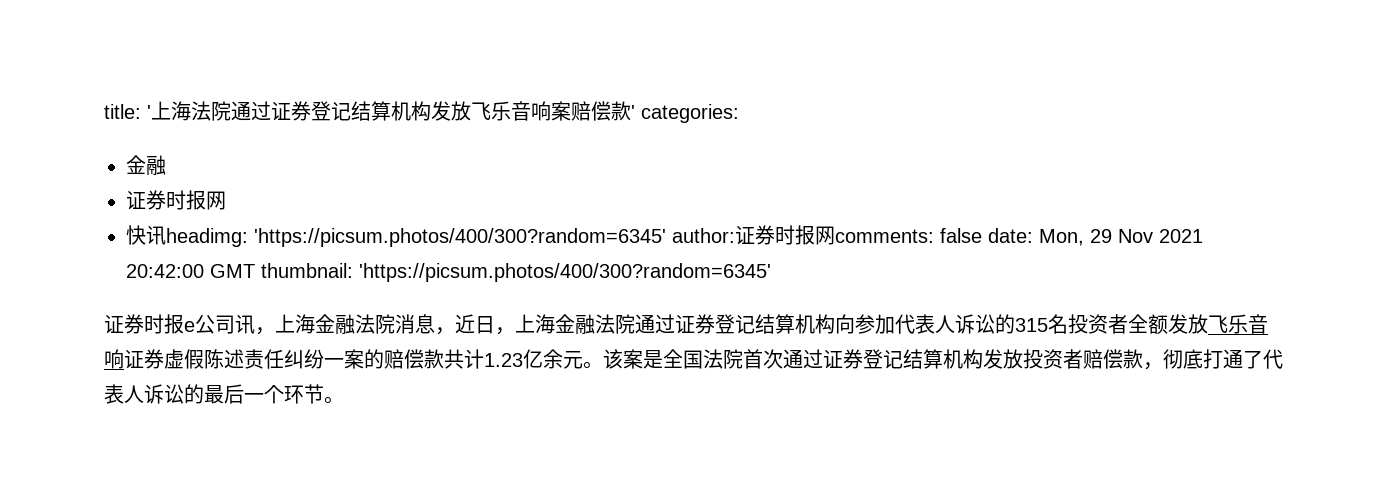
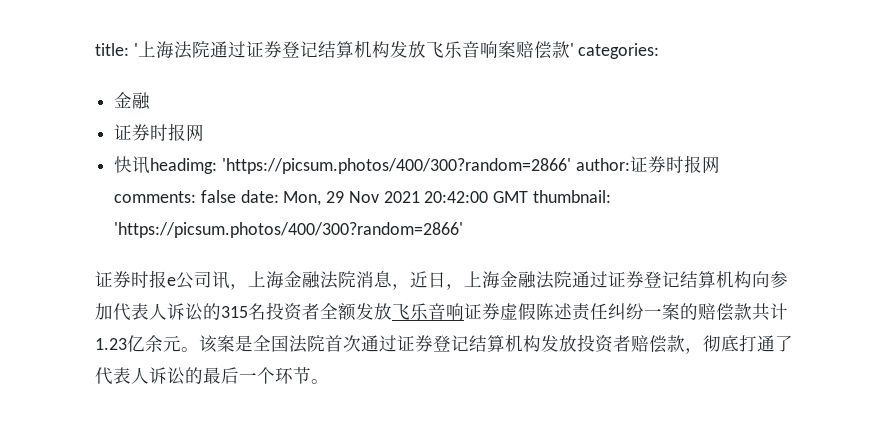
- 快讯headimg: 'https://picsum.photos/400/300?random=6345' author:证券时报网comments: false date: Mon, 29 Nov 2021 20:42:00 GMT thumbnail: 'https://picsum.photos/400/300?random=6345'
+ 快讯headimg: 'https://picsum.photos/400/300?random=2866' author:证券时报网comments: false date: Mon, 29 Nov 2021 20:42:00 GMT thumbnail: 'https://picsum.photos/400/300?random=2866'

